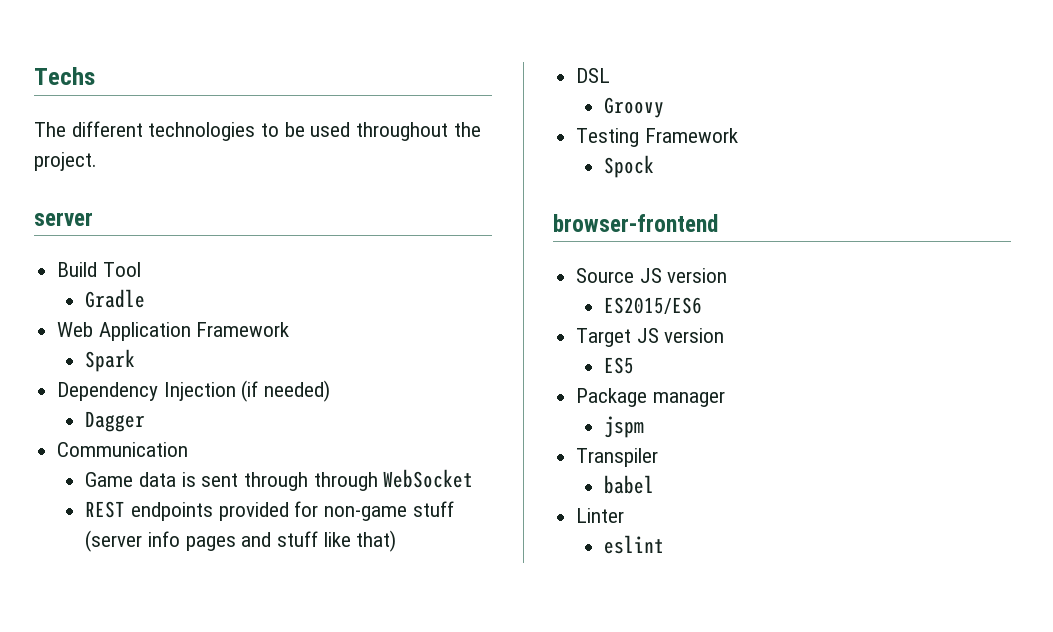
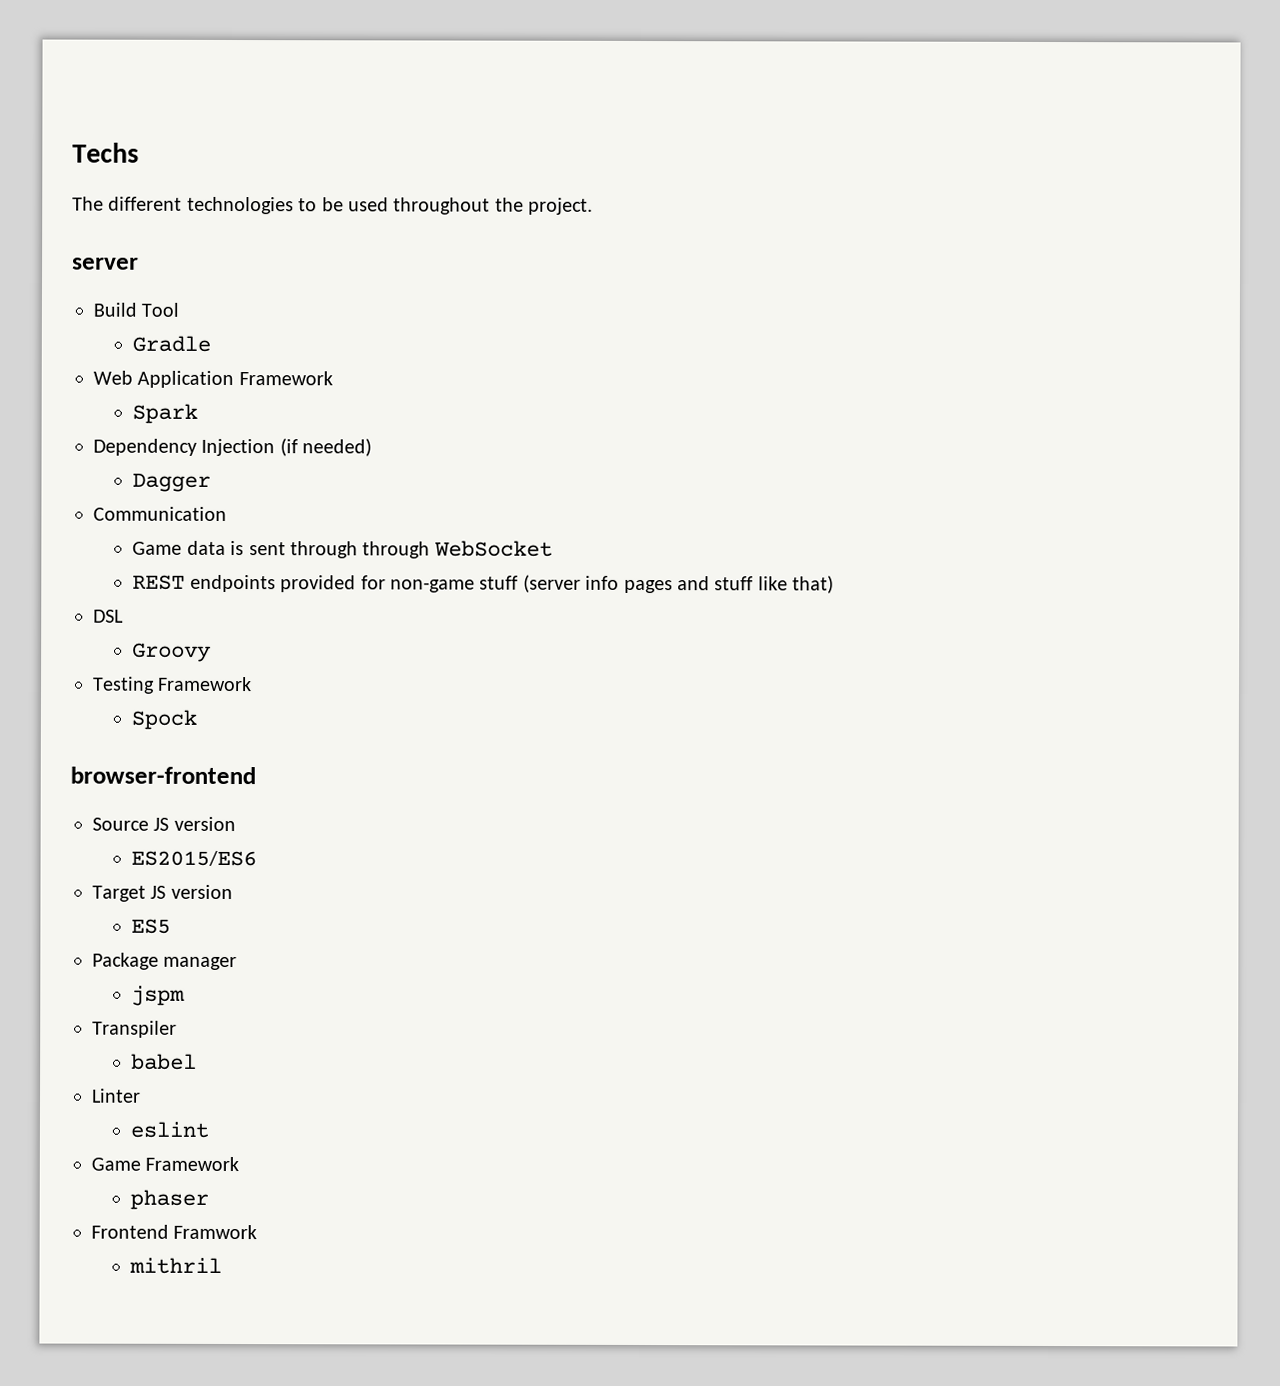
+ Game Framework
+ phaser
+ Frontend Framwork
+ mithril

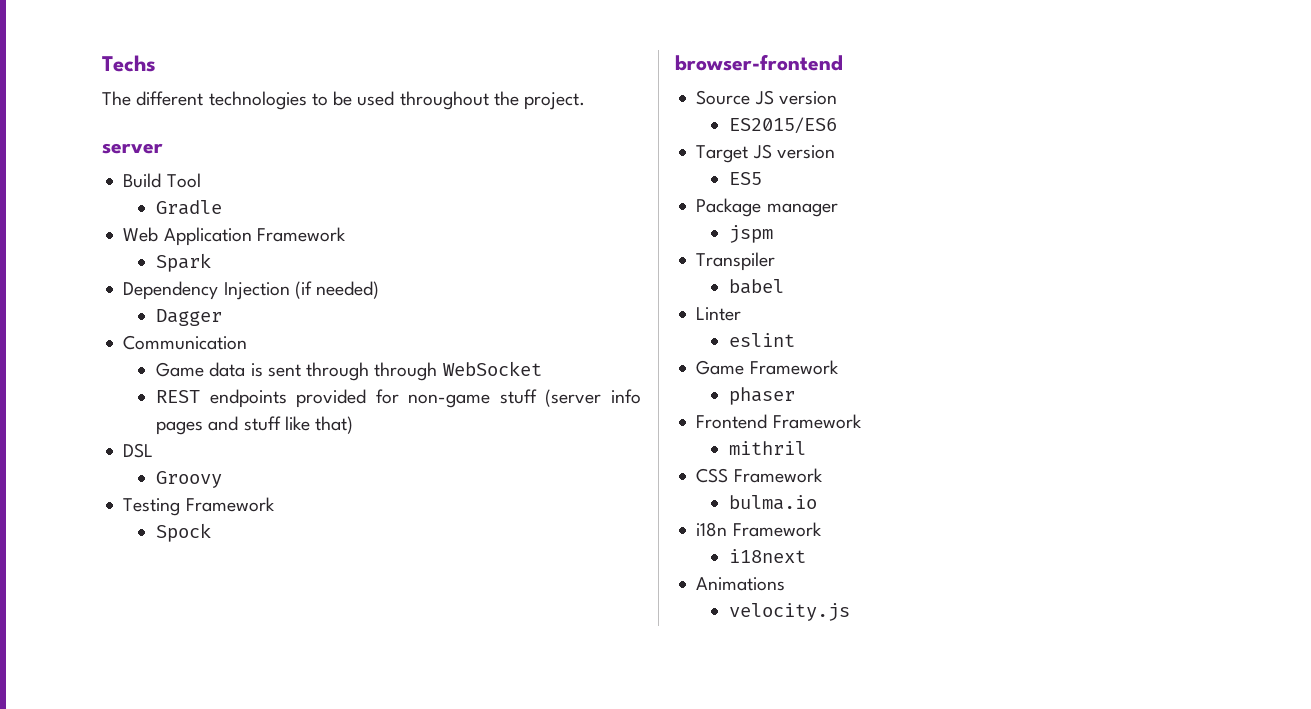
- Frontend Framwork
+ Frontend Framework
+ CSS Framework
+ bulma.io
+ i18n Framework
+ i18next
+ Animations
+ velocity.js

